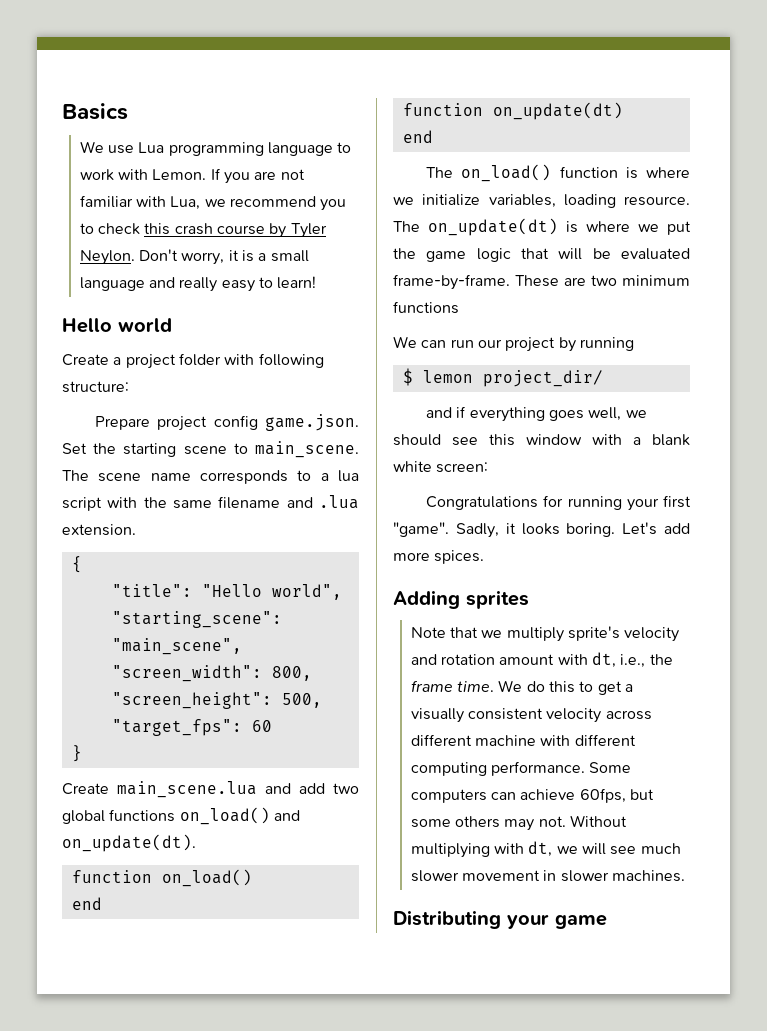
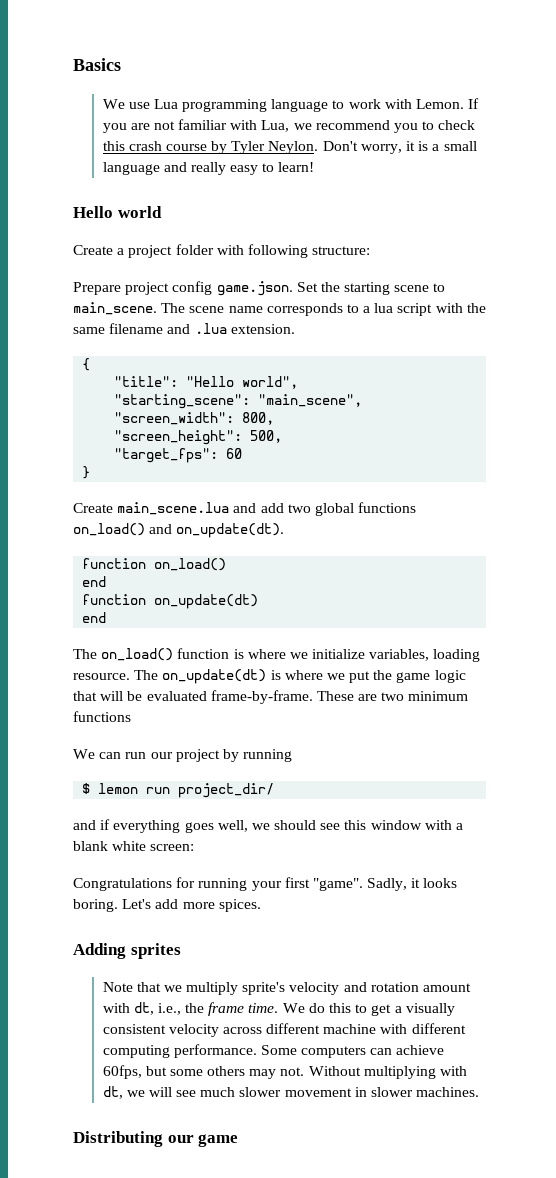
- $ lemon project_dir/
+ $ lemon run project_dir/
- Distributing your game
+ Distributing our game

